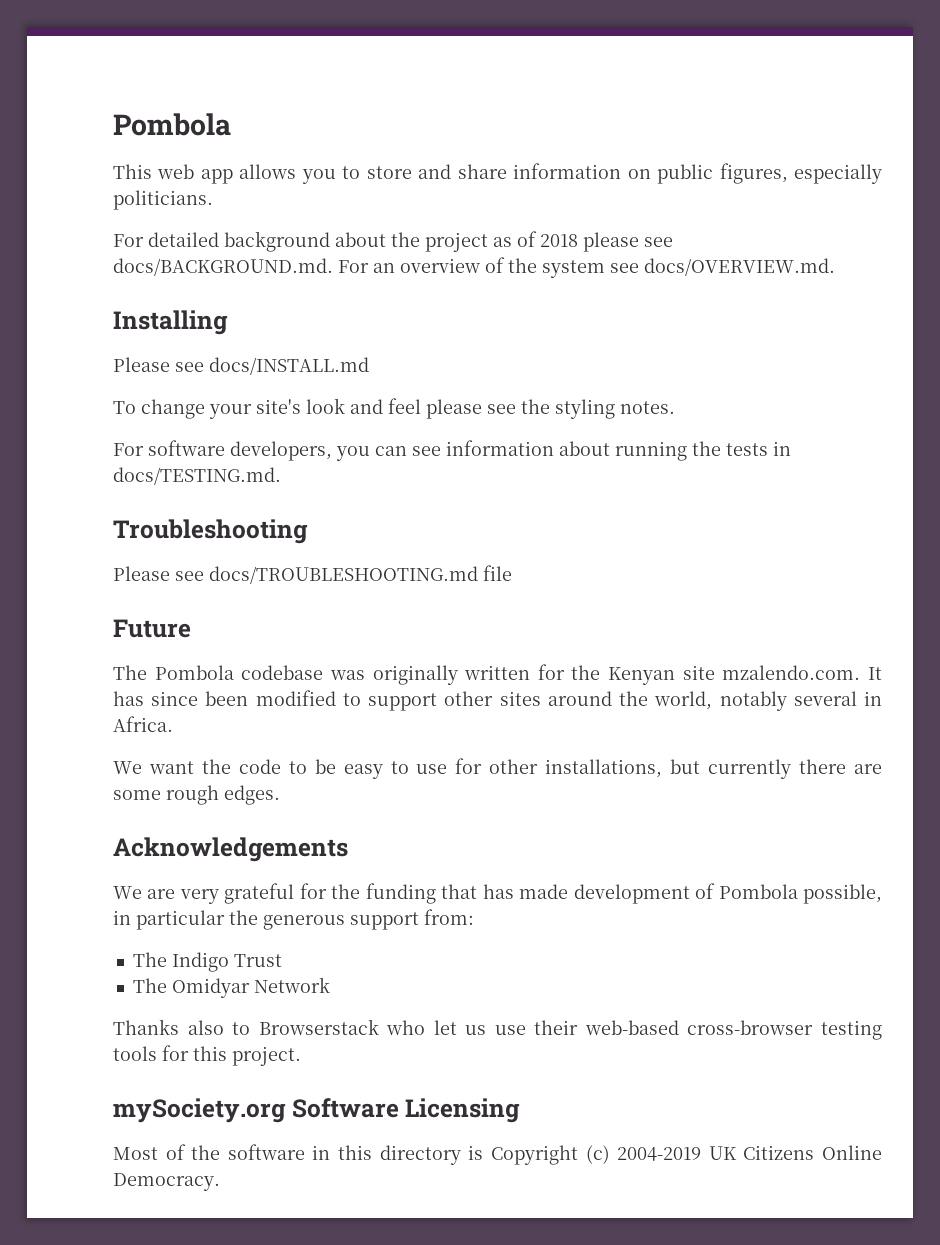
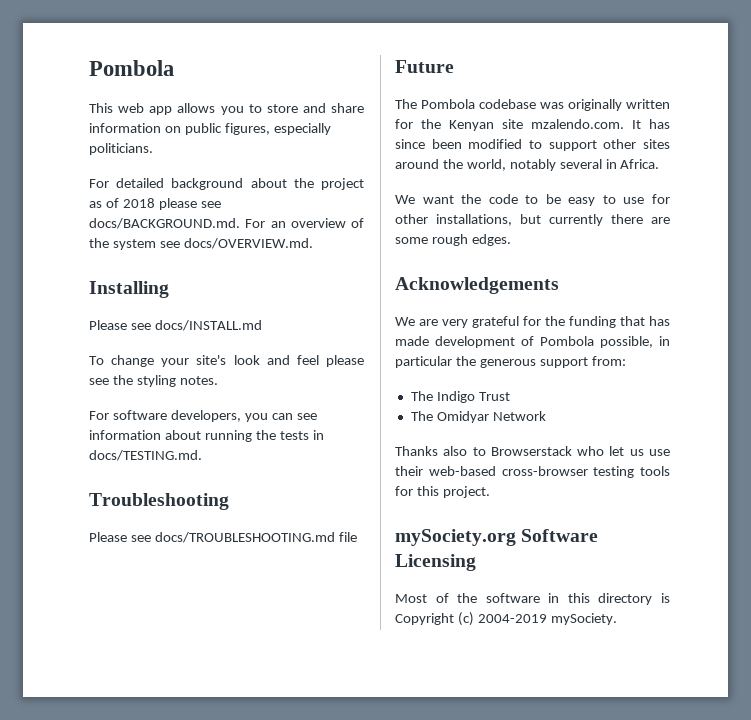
- Most of the software in this directory is Copyright (c) 2004-2019 UK Citizens Online Democracy.
+ Most of the software in this directory is Copyright (c) 2004-2019 mySociety.

